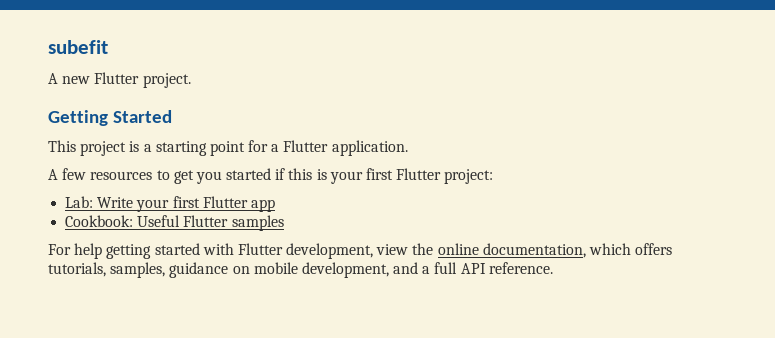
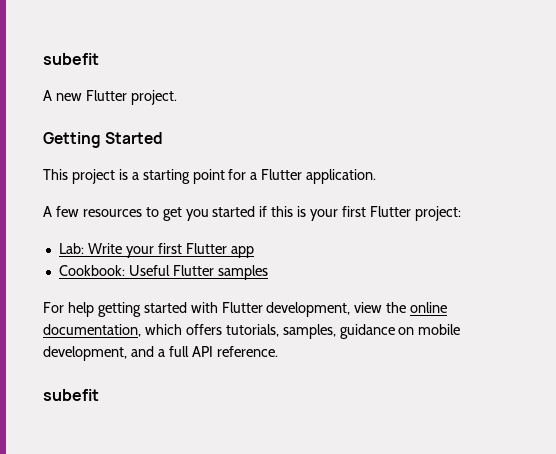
  For help getting started with Flutter development, view the online documentation, which offers tutorials, samples, guidance on mobile development, and a full API reference.
+ subefit

